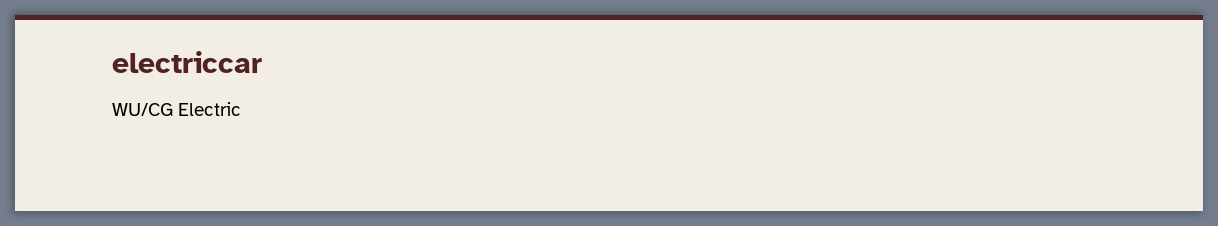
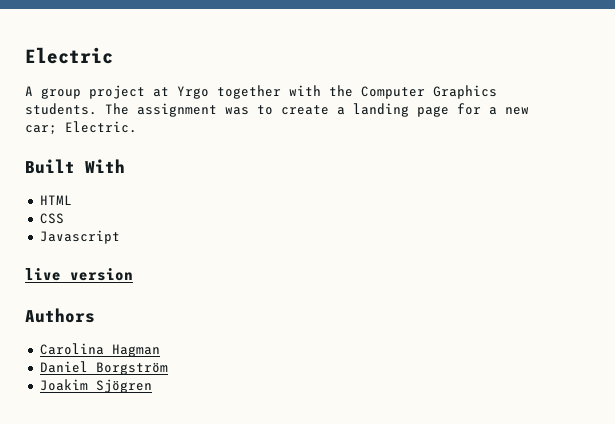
- electriccar
- WU/CG Electric
+ Electric
+ A group project at Yrgo together with the Computer Graphics students. The assignment was to create a landing page for a new car; Electric.
+ Built With
+ HTML
+ CSS
+ Javascript
+ live version
+ Authors
+ Carolina Hagman
+ Daniel Borgström
+ Joakim Sjögren

